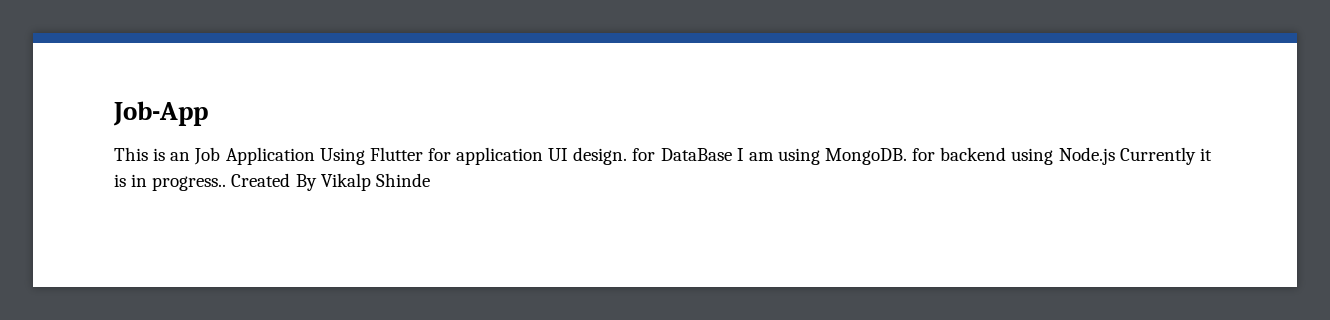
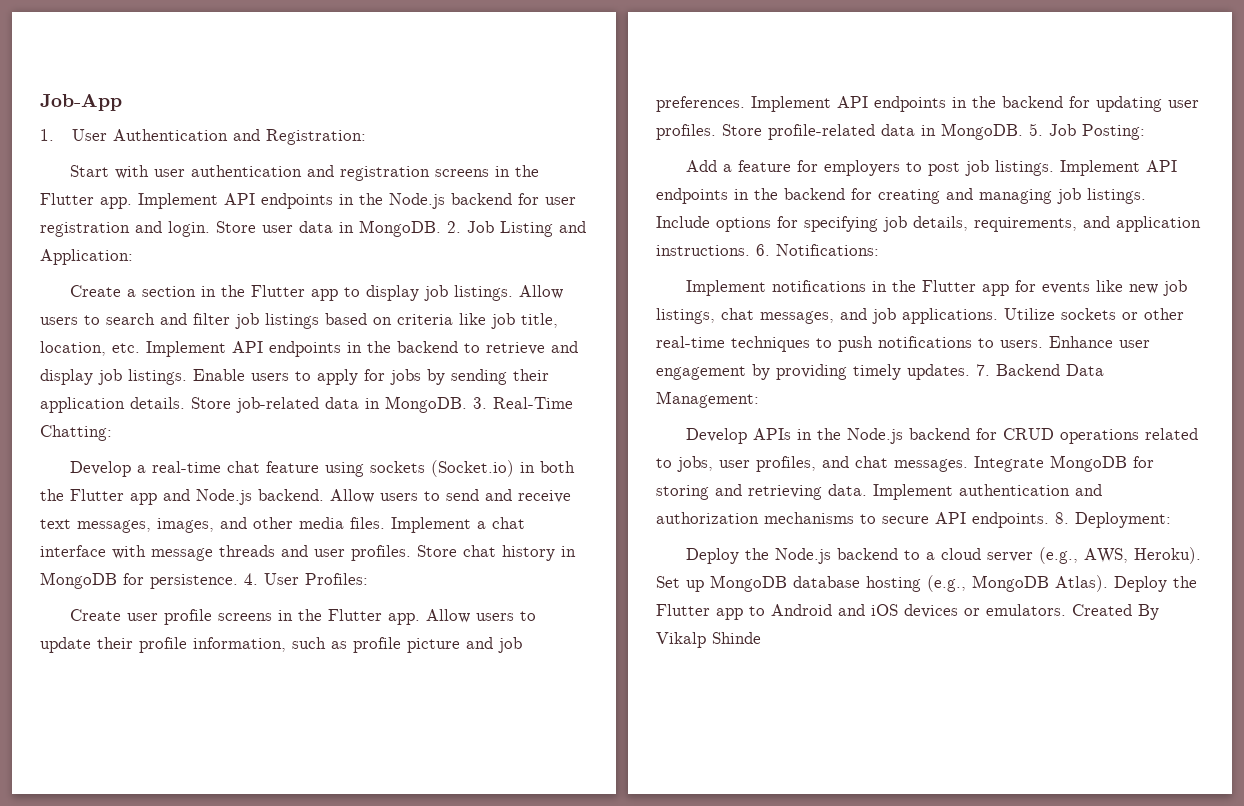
- This is an Job Application Using Flutter for application UI design. for DataBase I am using MongoDB. for backend using Node.js Currently it is in progress..
+ 1. User Authentication and Registration:
+ Start with user authentication and registration screens in the Flutter app. Implement API endpoints in the Node.js backend for user registration and login. Store user data in MongoDB. 2. Job Listing and Application:
+ Create a section in the Flutter app to display job listings. Allow users to search and filter job listings based on criteria like job title, location, etc. Implement API endpoints in the backend to retrieve and display job listings. Enable users to apply for jobs by sending their application details. Store job-related data in MongoDB. 3. Real-Time Chatting:
+ Develop a real-time chat feature using sockets (Socket.io) in both the Flutter app and Node.js backend. Allow users to send and receive text messages, images, and other media files. Implement a chat interface with message threads and user profiles. Store chat history in MongoDB for persistence. 4. User Profiles:
+ Create user profile screens in the Flutter app. Allow users to update their profile information, such as profile picture and job preferences. Implement API endpoints in the backend for updating user profiles. Store profile-related data in MongoDB. 5. Job Posting:
+ Add a feature for employers to post job listings. Implement API endpoints in the backend for creating and managing job listings. Include options for specifying job details, requirements, and application instructions. 6. Notifications:
+ Implement notifications in the Flutter app for events like new job listings, chat messages, and job applications. Utilize sockets or other real-time techniques to push notifications to users. Enhance user engagement by providing timely updates. 7. Backend Data Management:
+ Develop APIs in the Node.js backend for CRUD operations related to jobs, user profiles, and chat messages. Integrate MongoDB for storing and retrieving data. Implement authentication and authorization mechanisms to secure API endpoints. 8. Deployment:
+ Deploy the Node.js backend to a cloud server (e.g., AWS, Heroku). Set up MongoDB database hosting (e.g., MongoDB Atlas). Deploy the Flutter app to Android and iOS devices or emulators.

